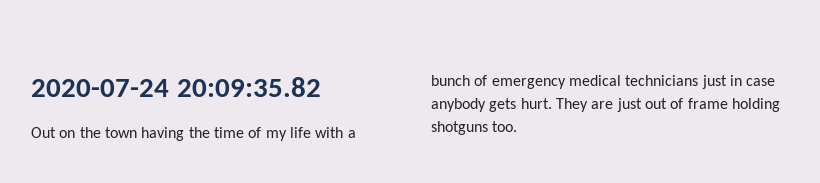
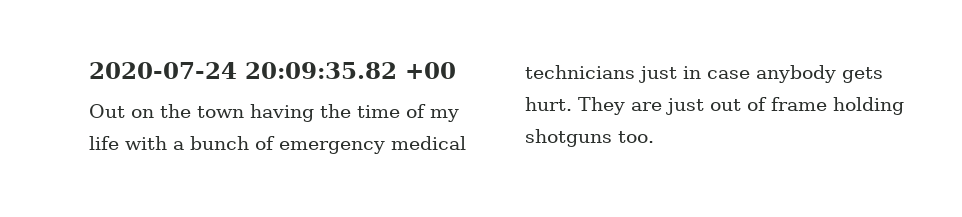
- 2020-07-24 20:09:35.82
+ 2020-07-24 20:09:35.82 +00

